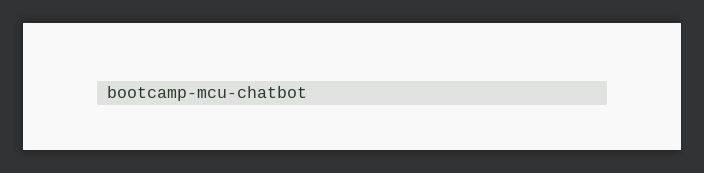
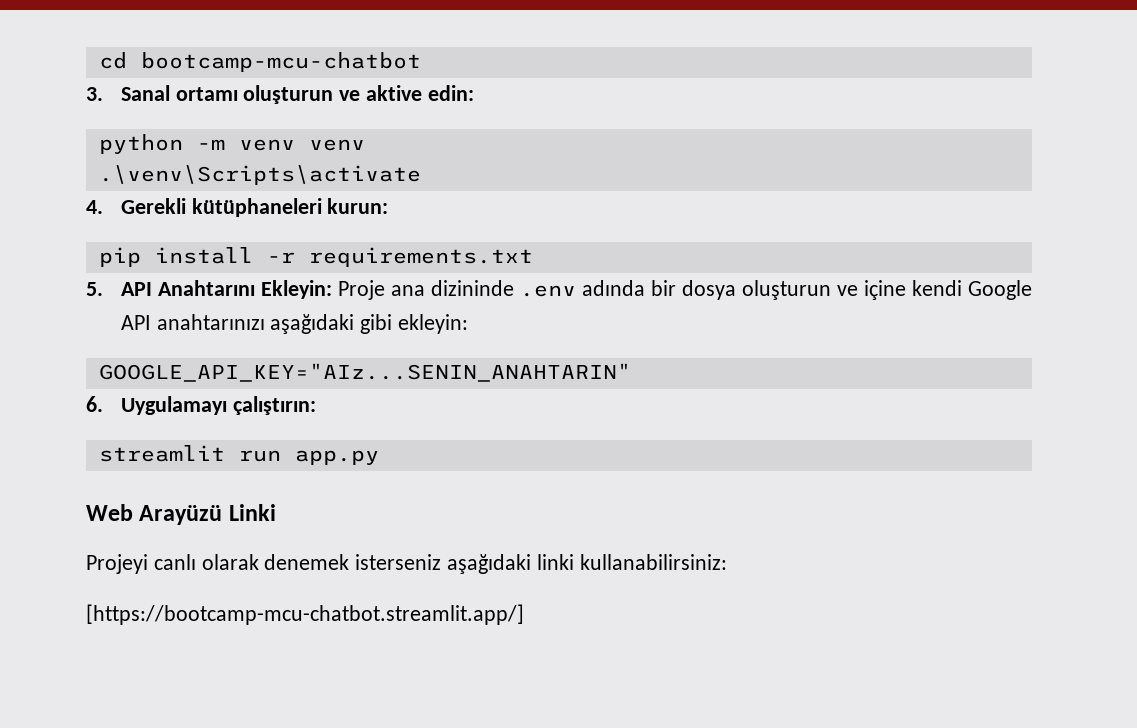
- bootcamp-mcu-chatbot
+ cd bootcamp-mcu-chatbot
+ 3. Sanal ortamı oluşturun ve aktive edin:
+ python -m venv venv
+ .\venv\Scripts\activate
+ 4. Gerekli kütüphaneleri kurun:
+ pip install -r requirements.txt
+ 5. API Anahtarını Ekleyin: Proje ana dizininde .env adında bir dosya oluşturun ve içine kendi Google API anahtarınızı aşağıdaki gibi ekleyin:
+ GOOGLE_API_KEY="AIz...SENIN_ANAHTARIN"
+ 6. Uygulamayı çalıştırın:
+ streamlit run app.py
+ Web Arayüzü Linki
+ Projeyi canlı olarak denemek isterseniz aşağıdaki linki kullanabilirsiniz:
+ [https://bootcamp-mcu-chatbot.streamlit.app/]

